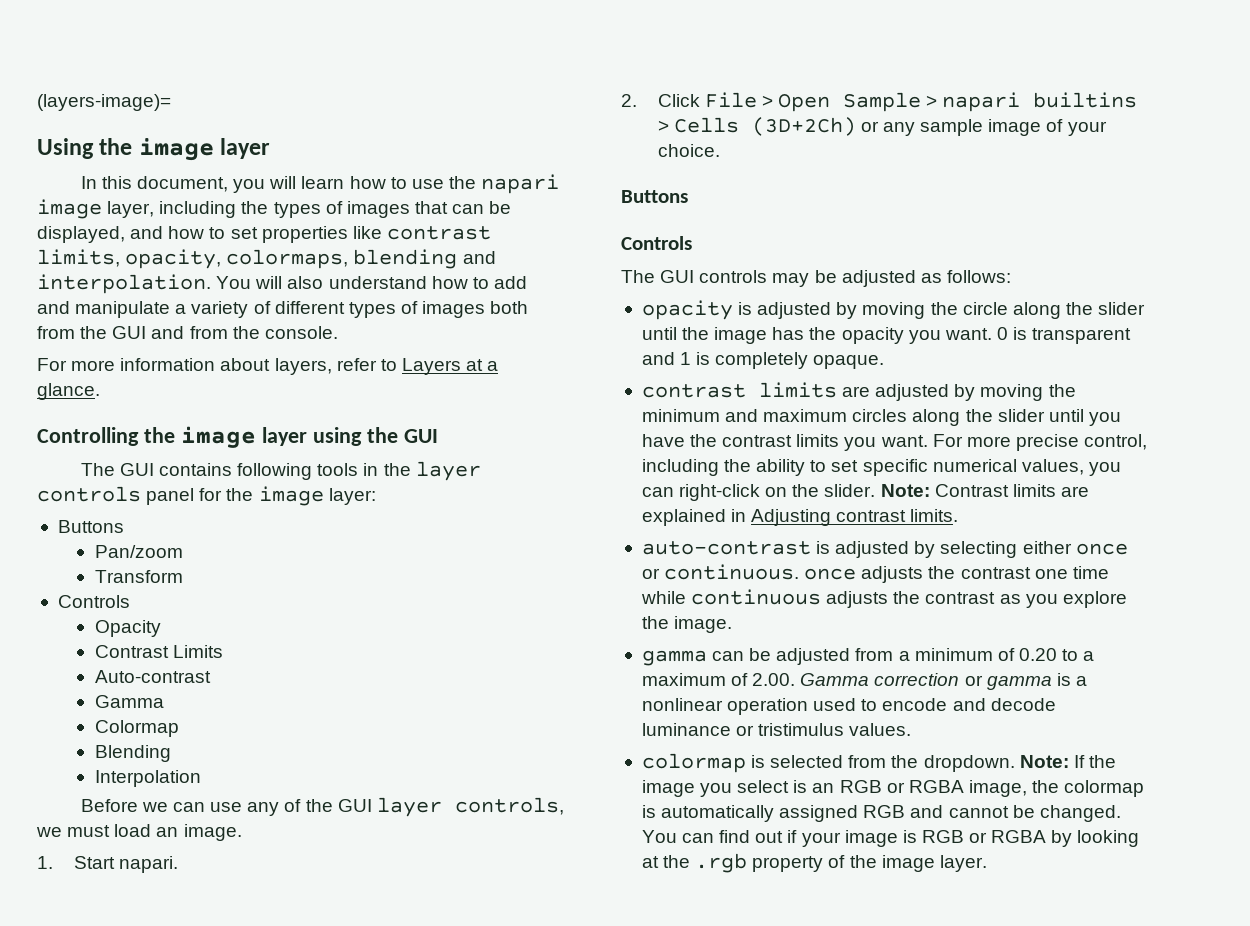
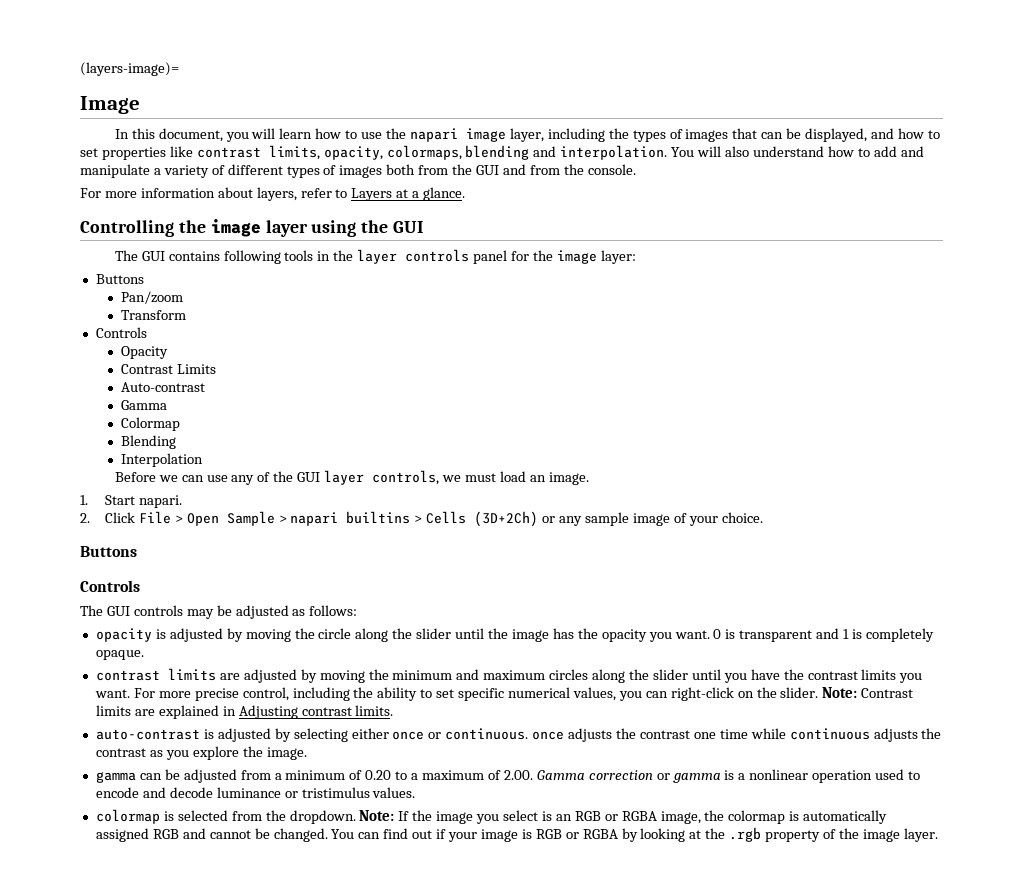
- Using the image layer
+ Image

